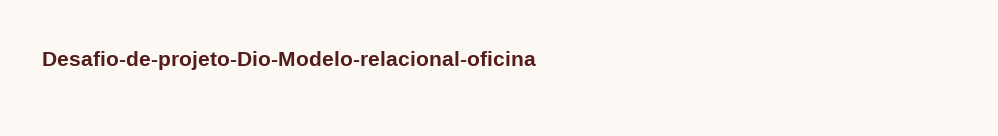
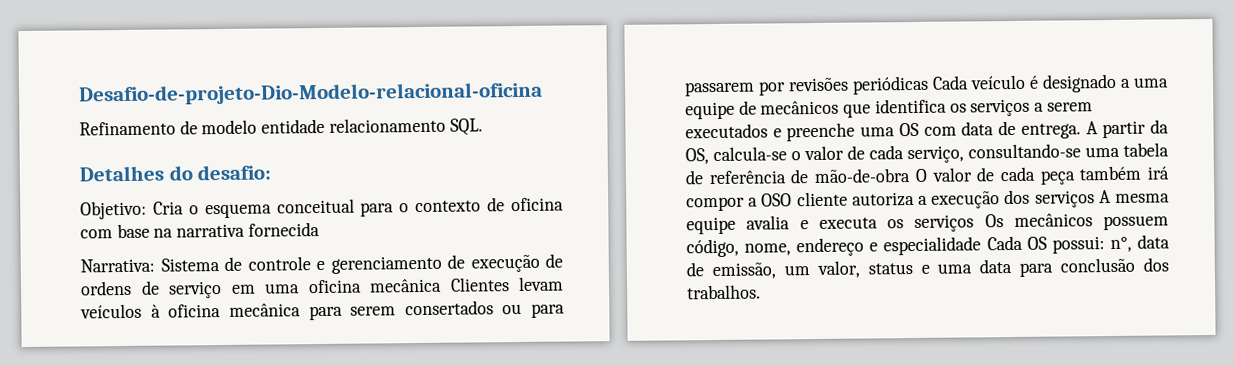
+ Refinamento de modelo entidade relacionamento SQL.
+ Detalhes do desafio:
+ Objetivo: Cria o esquema conceitual para o contexto de oficina com base na narrativa fornecida
+ Narrativa: Sistema de controle e gerenciamento de execução de ordens de serviço em uma oficina mecânica Clientes levam veículos à oficina mecânica para serem consertados ou para passarem por revisões periódicas Cada veículo é designado a uma equipe de mecânicos que identifica os serviços a serem executados e preenche uma OS com data de entrega. A partir da OS, calcula-se o valor de cada serviço, consultando-se uma tabela de referência de mão-de-obra O valor de cada peça também irá compor a OSO cliente autoriza a execução dos serviços A mesma equipe avalia e executa os serviços Os mecânicos possuem código, nome, endereço e especialidade Cada OS possui: n°, data de emissão, um valor, status e uma data para conclusão dos trabalhos.

